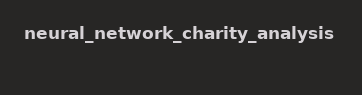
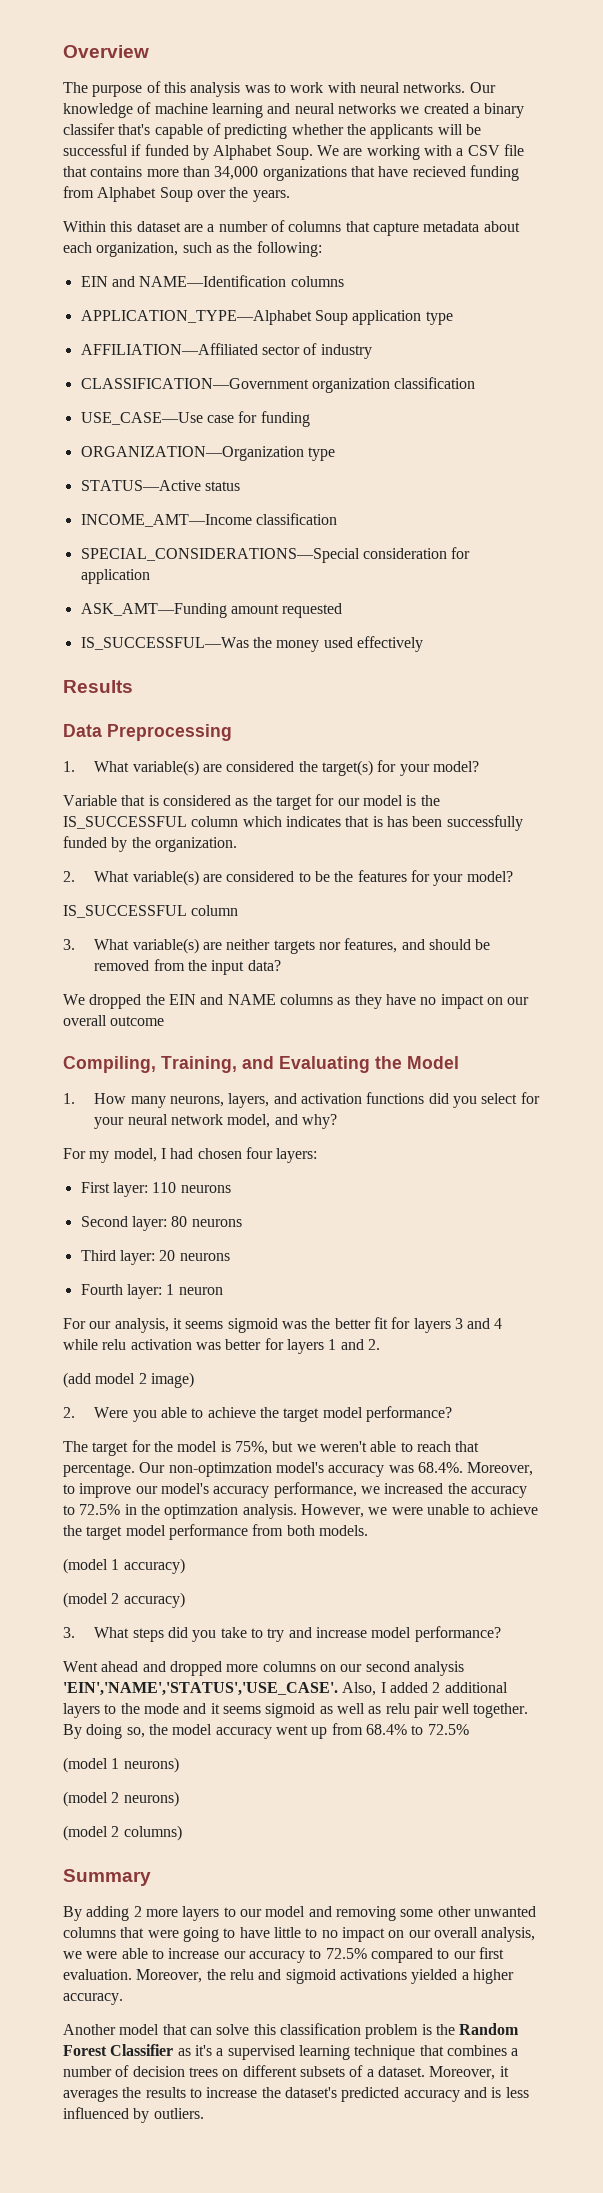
- neural_network_charity_analysis
+ Overview
+ The purpose of this analysis was to work with neural networks. Our knowledge of machine learning and neural networks we created a binary classifer that's capable of predicting whether the applicants will be successful if funded by Alphabet Soup. We are working with a CSV file that contains more than 34,000 organizations that have recieved funding from Alphabet Soup over the years.
+ Within this dataset are a number of columns that capture metadata about each organization, such as the following:
+ EIN and NAME—Identification columns
+ APPLICATION_TYPE—Alphabet Soup application type
+ AFFILIATION—Affiliated sector of industry
+ CLASSIFICATION—Government organization classification
+ USE_CASE—Use case for funding
+ ORGANIZATION—Organization type
+ STATUS—Active status
+ INCOME_AMT—Income classification
+ SPECIAL_CONSIDERATIONS—Special consideration for application
+ ASK_AMT—Funding amount requested
+ IS_SUCCESSFUL—Was the money used effectively
+ Results
+ Data Preprocessing
+ 1. What variable(s) are considered the target(s) for your model?
+ Variable that is considered as the target for our model is the IS_SUCCESSFUL column which indicates that is has been successfully funded by the organization.
+ 2. What variable(s) are considered to be the features for your model?
+ IS_SUCCESSFUL column
+ 3. What variable(s) are neither targets nor features, and should be removed from the input data?
+ We dropped the EIN and NAME columns as they have no impact on our overall outcome
+ Compiling, Training, and Evaluating the Model
+ 1. How many neurons, layers, and activation functions did you select for your neural network model, and why?
+ For my model, I had chosen four layers:
+ First layer: 110 neurons
+ Second layer: 80 neurons
+ Third layer: 20 neurons
+ Fourth layer: 1 neuron
+ For our analysis, it seems sigmoid was the better fit for layers 3 and 4 while relu activation was better for layers 1 and 2.
+ (add model 2 image)
+ 2. Were you able to achieve the target model performance?
+ The target for the model is 75%, but we weren't able to reach that percentage. Our non-optimzation model's accuracy was 68.4%. Moreover, to improve our model's accuracy performance, we increased the accuracy to 72.5% in the optimzation analysis. However, we were unable to achieve the target model performance from both models.
+ (model 1 accuracy)
+ (model 2 accuracy)
+ 3. What steps did you take to try and increase model performance?
+ Went ahead and dropped more columns on our second analysis 'EIN','NAME','STATUS','USE_CASE'. Also, I added 2 additional layers to the mode and it seems sigmoid as well as relu pair well together. By doing so, the model accuracy went up from 68.4% to 72.5%
+ (model 1 neurons)
+ (model 2 neurons)
+ (model 2 columns)
+ Summary
+ By adding 2 more layers to our model and removing some other unwanted columns that were going to have little to no impact on our overall analysis, we were able to increase our accuracy to 72.5% compared to our first evaluation. Moreover, the relu and sigmoid activations yielded a higher accuracy.
+ Another model that can solve this classification problem is the Random Forest Classifier as it's a supervised learning technique that combines a number of decision trees on different subsets of a dataset. Moreover, it averages the results to increase the dataset's predicted accuracy and is less influenced by outliers.

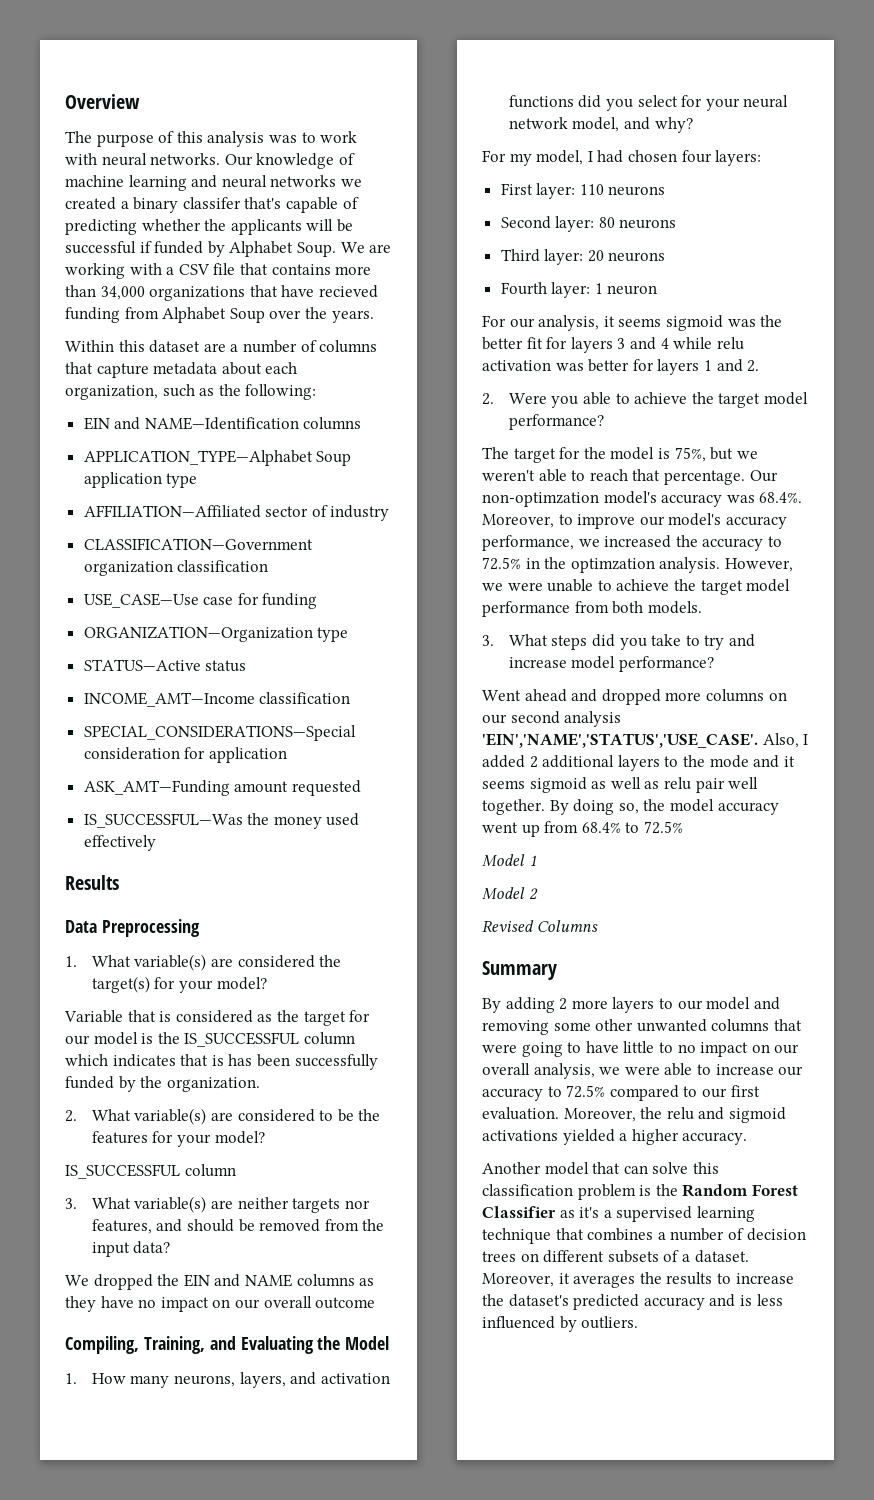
- (add model 2 image)
- (model 1 accuracy)
- (model 2 accuracy)
- (model 1 neurons)
- (model 2 neurons)
- (model 2 columns)
+ Model 1
+ Model 2
+ Revised Columns

